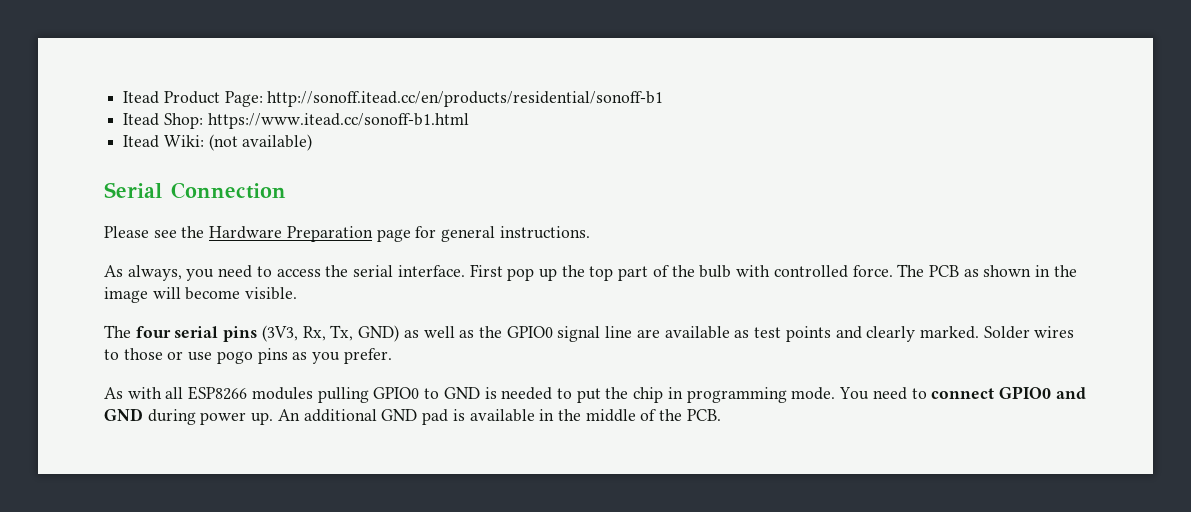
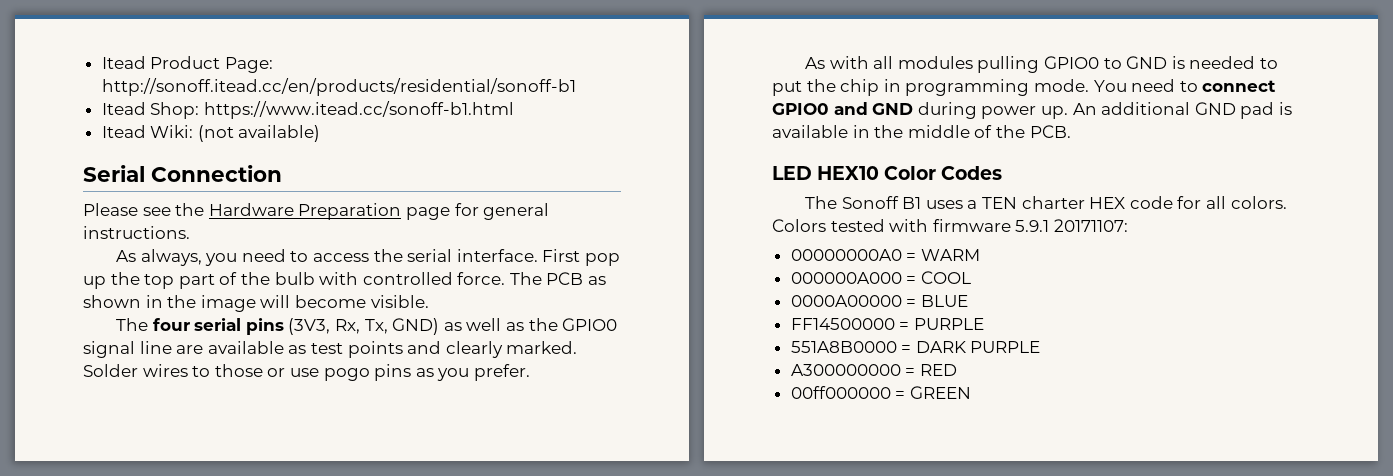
- As with all ESP8266 modules pulling GPIO0 to GND is needed to put the chip in programming mode.
+ As with all modules pulling GPIO0 to GND is needed to put the chip in programming mode.
+ LED HEX10 Color Codes
+ The Sonoff B1 uses a TEN charter HEX code for all colors. Colors tested with firmware 5.9.1 20171107:
+ 00000000A0 = WARM
+ 000000A000 = COOL
+ 0000A00000 = BLUE
+ FF14500000 = PURPLE
+ 551A8B0000 = DARK PURPLE
+ A300000000 = RED
+ 00ff000000 = GREEN

